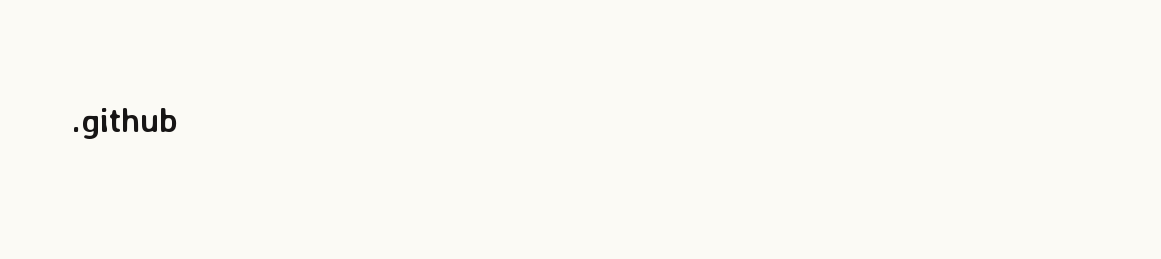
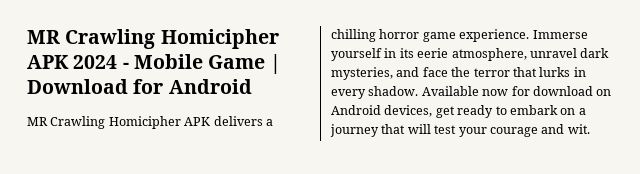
- .github
+ MR Crawling Homicipher APK 2024 - Mobile Game | Download for Android
+ MR Crawling Homicipher APK delivers a chilling horror game experience. Immerse yourself in its eerie atmosphere, unravel dark mysteries, and face the terror that lurks in every shadow. Available now for download on Android devices, get ready to embark on a journey that will test your courage and wit.

